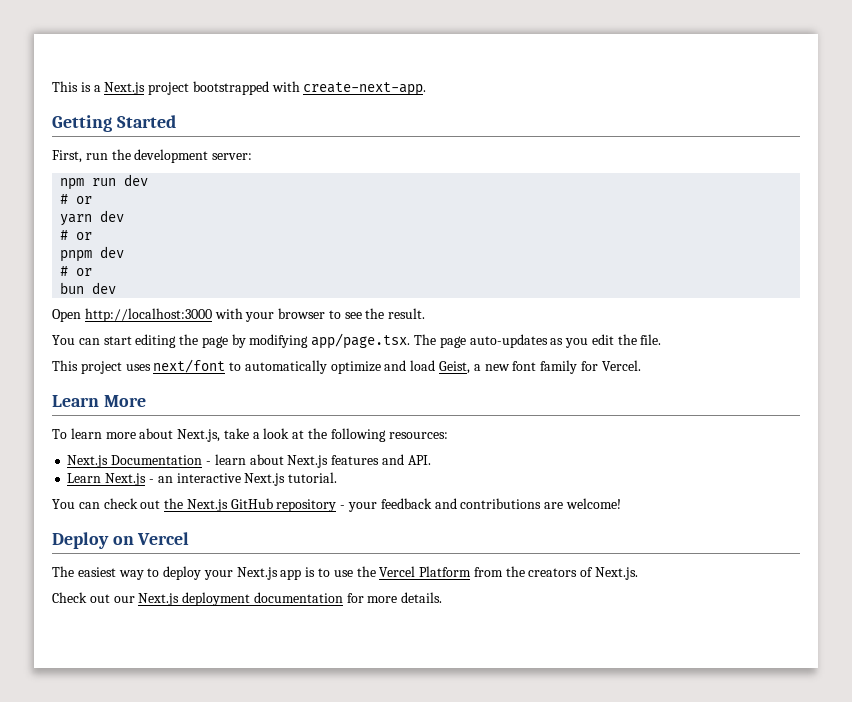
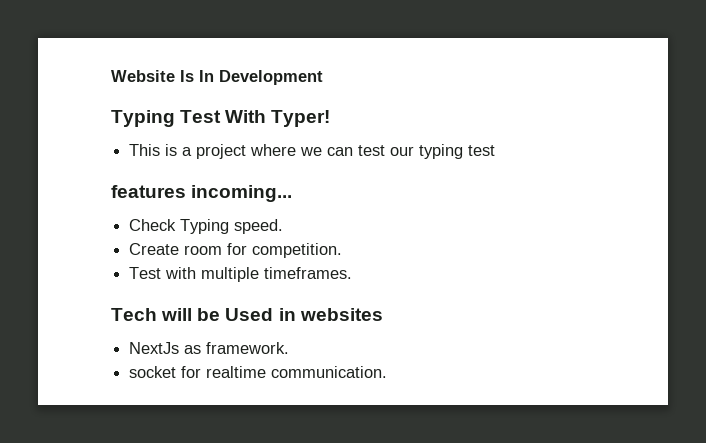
- This is a Next.js project bootstrapped with create-next-app.
- Getting Started
- First, run the development server:
- npm run dev
- # or
- yarn dev
- # or
- pnpm dev
- # or
- bun dev
- Open http://localhost:3000 with your browser to see the result.
- You can start editing the page by modifying app/page.tsx. The page auto-updates as you edit the file.
- This project uses next/font to automatically optimize and load Geist, a new font family for Vercel.
- Learn More
- To learn more about Next.js, take a look at the following resources:
- Next.js Documentation - learn about Next.js features and API.
- Learn Next.js - an interactive Next.js tutorial.
- You can check out the Next.js GitHub repository - your feedback and contributions are welcome!
- Deploy on Vercel
- The easiest way to deploy your Next.js app is to use the Vercel Platform from the creators of Next.js.
- Check out our Next.js deployment documentation for more details.
+ Website Is In Development
+ Typing Test With Typer!
+ This is a project where we can test our typing test
+ features incoming...
+ Check Typing speed.
+ Create room for competition.
+ Test with multiple timeframes.
+ Tech will be Used in websites
+ NextJs as framework.
+ socket for realtime communication.

